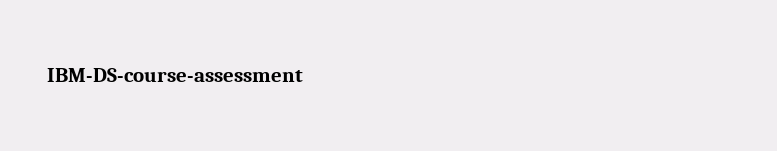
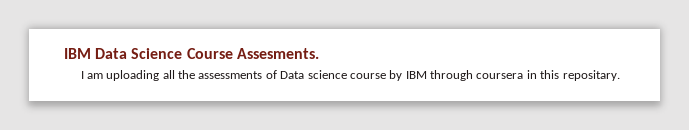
- IBM-DS-course-assessment
+ IBM Data Science Course Assesments.
+ I am uploading all the assessments of Data science course by IBM through coursera in this repositary.

